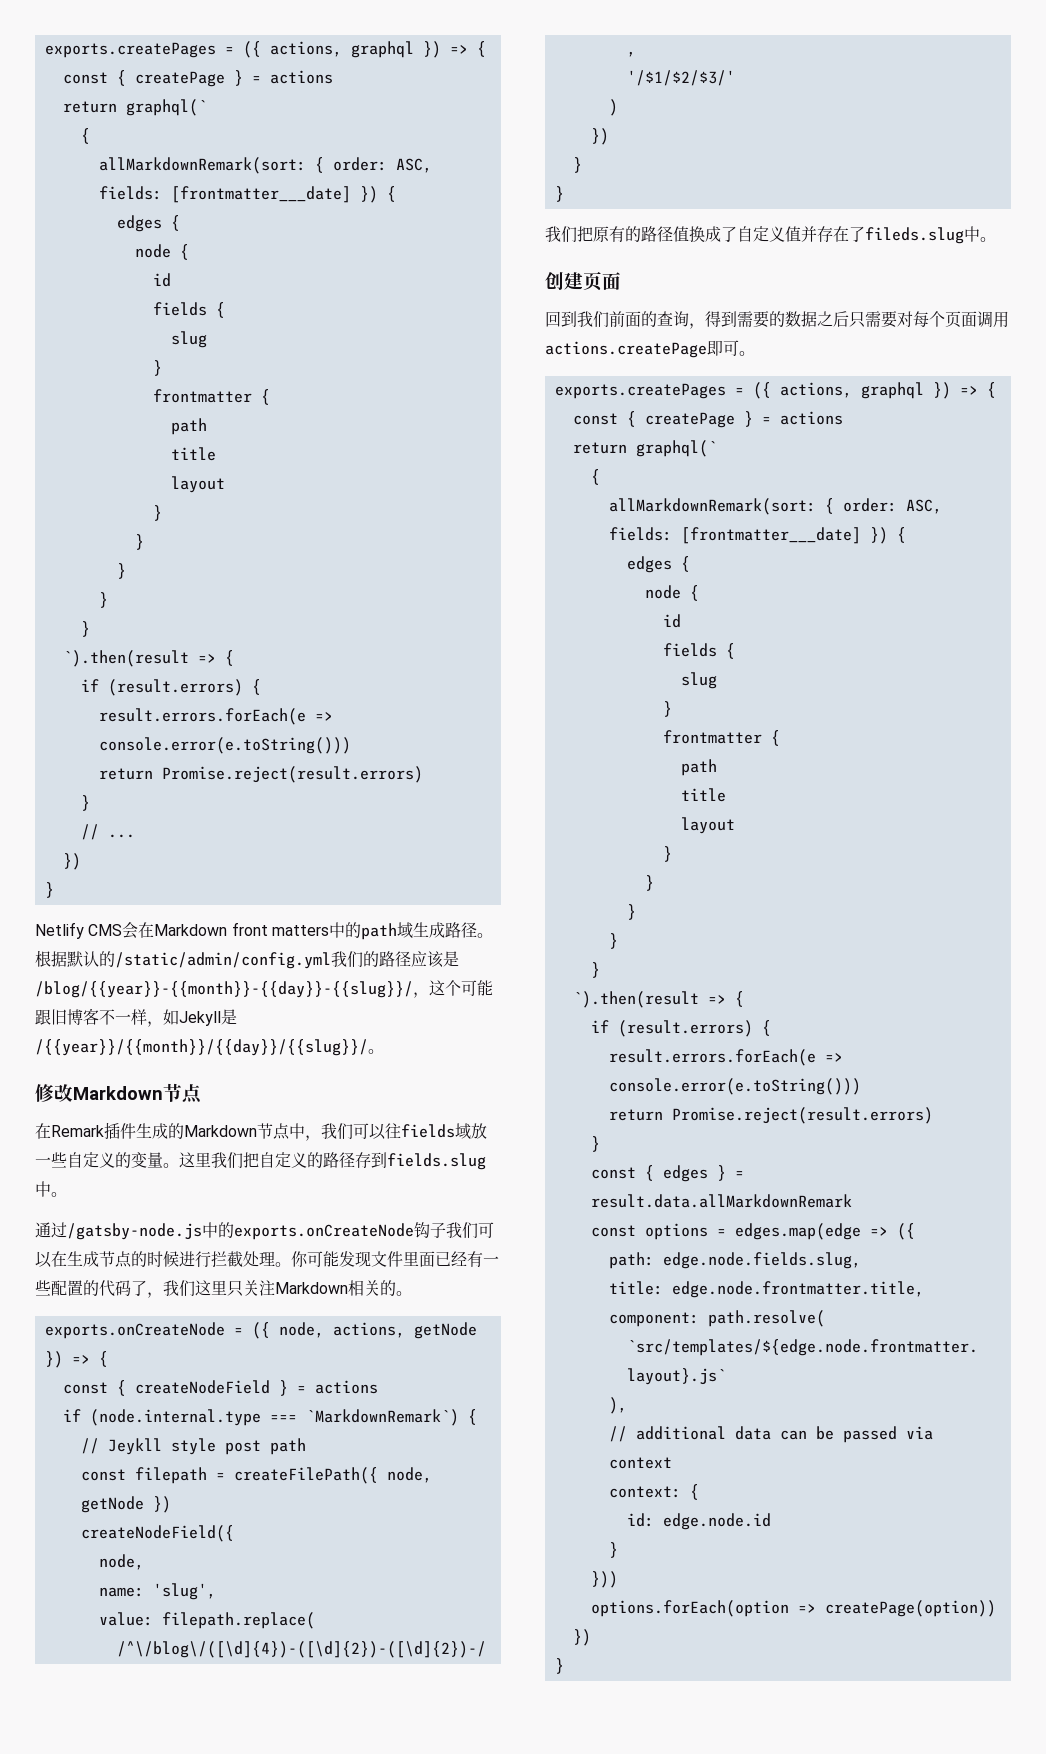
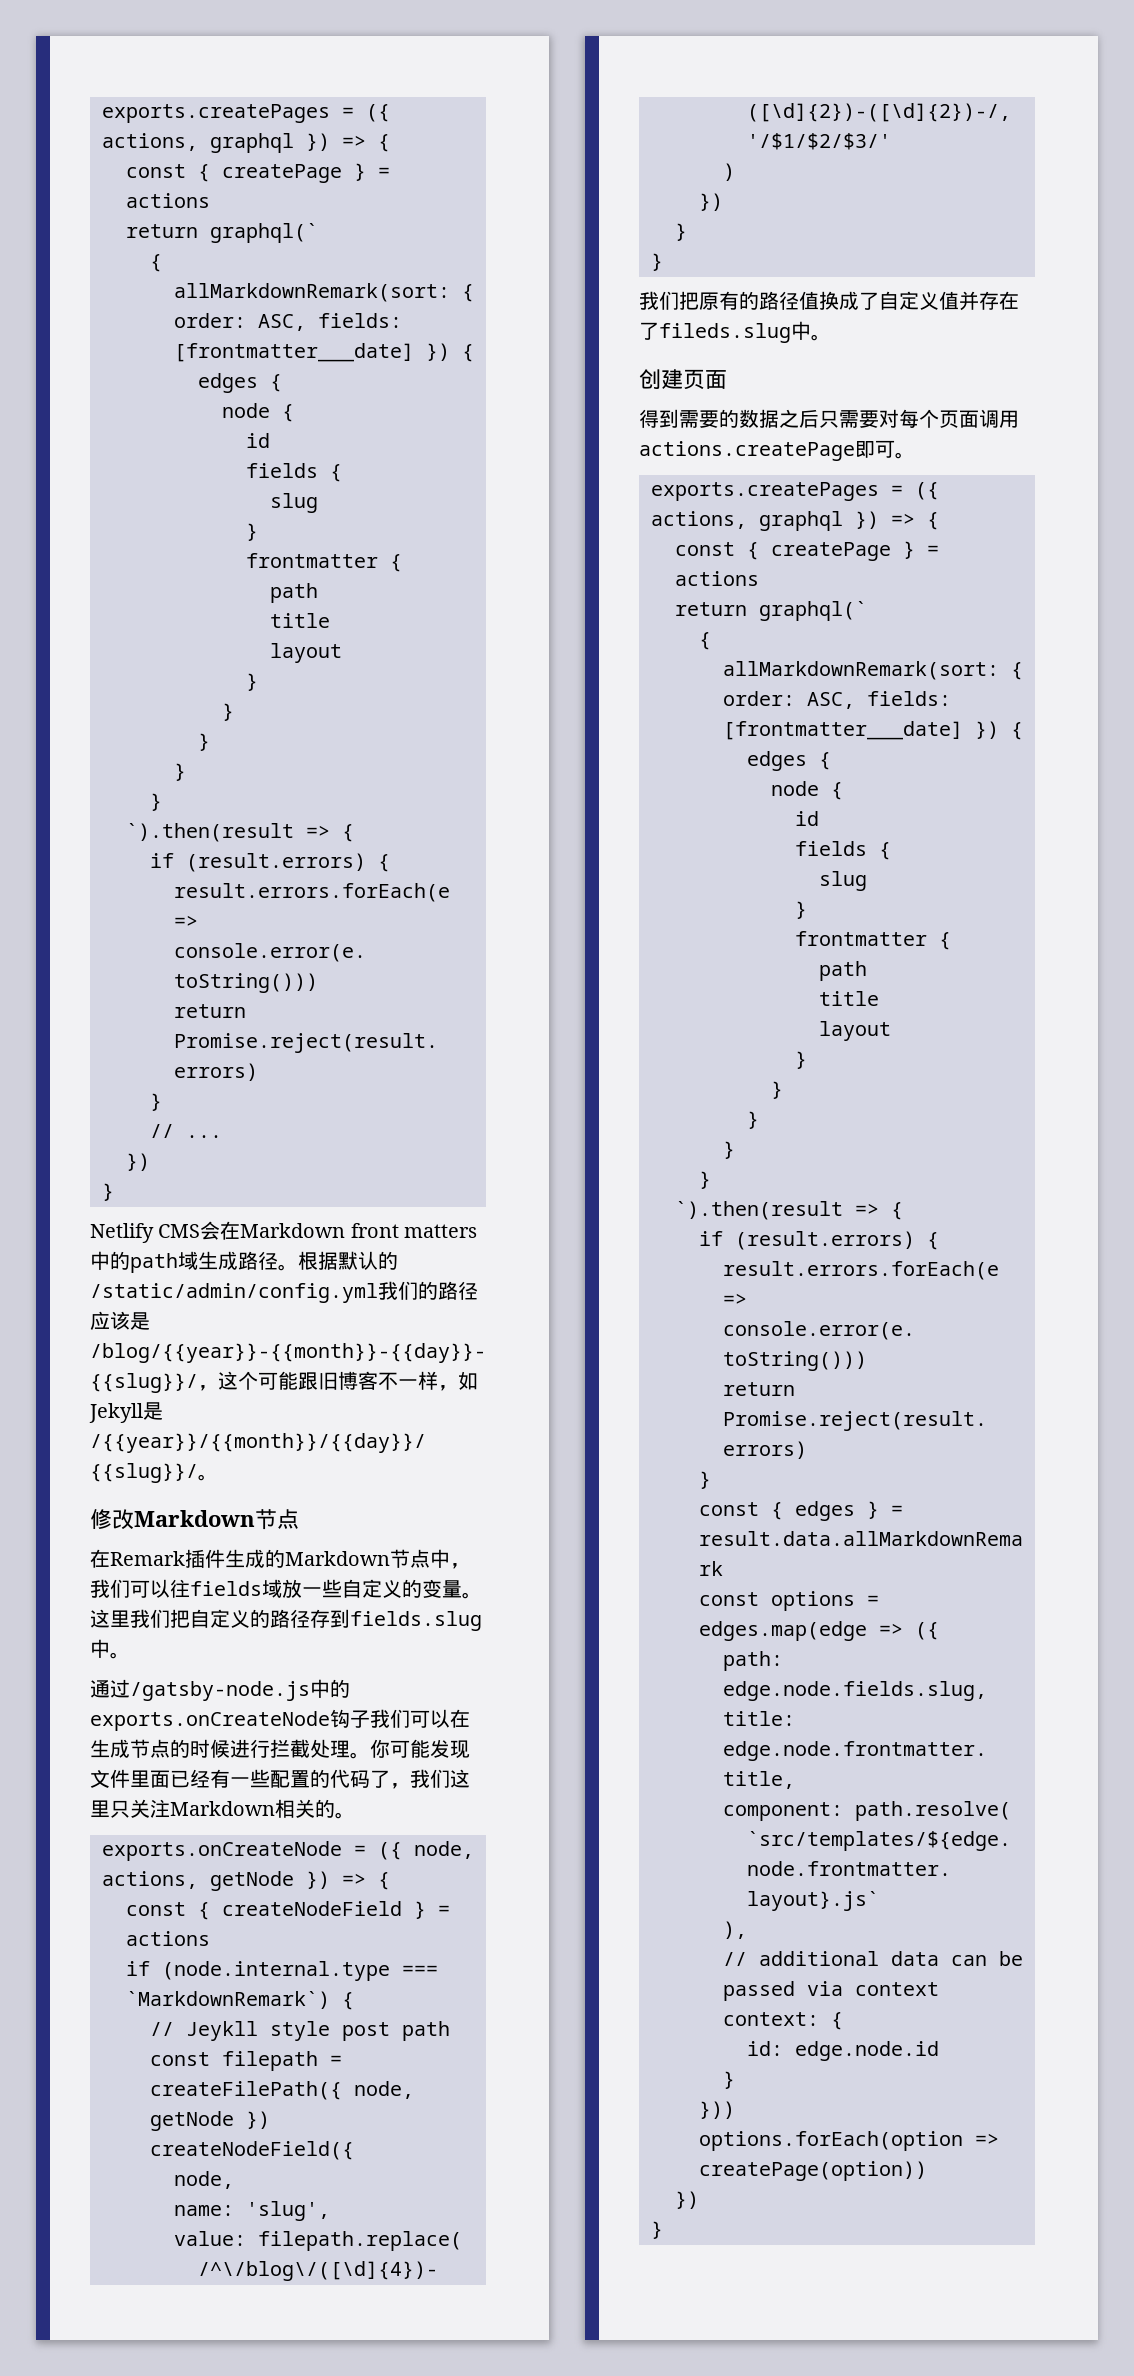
- 回到我们前面的查询，得到需要的数据之后只需要对每个页面调用actions.createPage即可。
+ 得到需要的数据之后只需要对每个页面调用actions.createPage即可。

